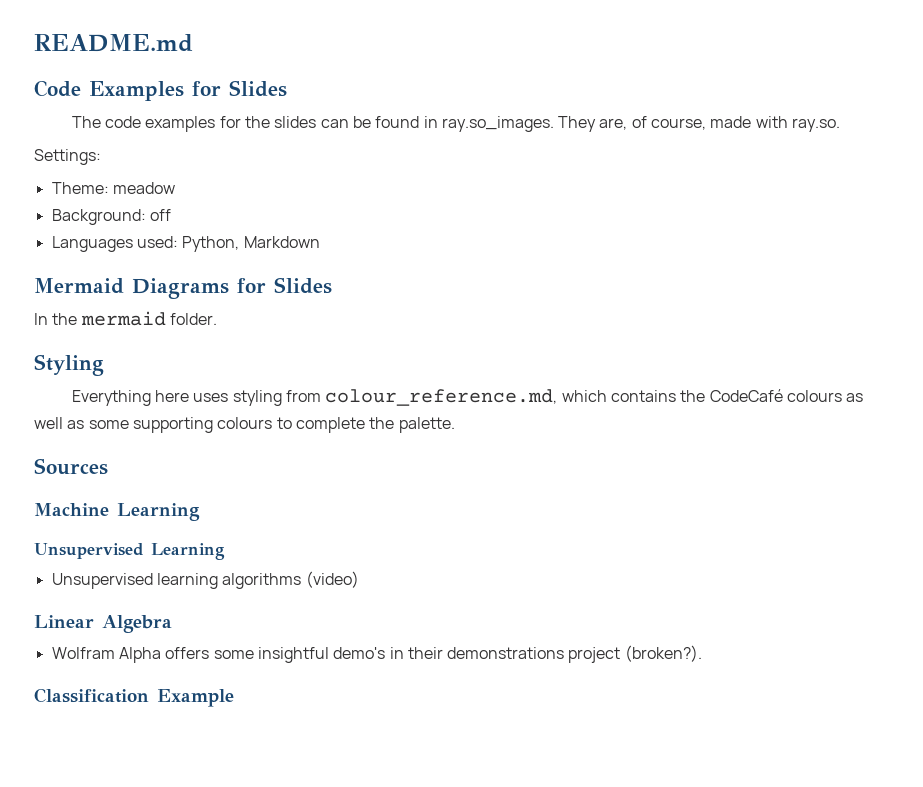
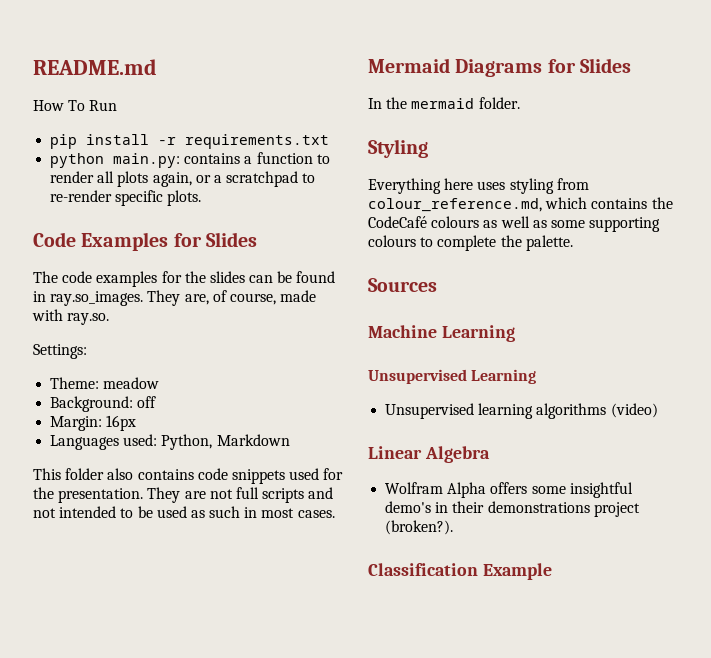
+ How To Run
+ pip install -r requirements.txt
+ python main.py: contains a function to render all plots again, or a scratchpad to re-render specific plots.
+ Margin: 16px
+ This folder also contains code snippets used for the presentation. They are not full scripts and not intended to be used as such in most cases.

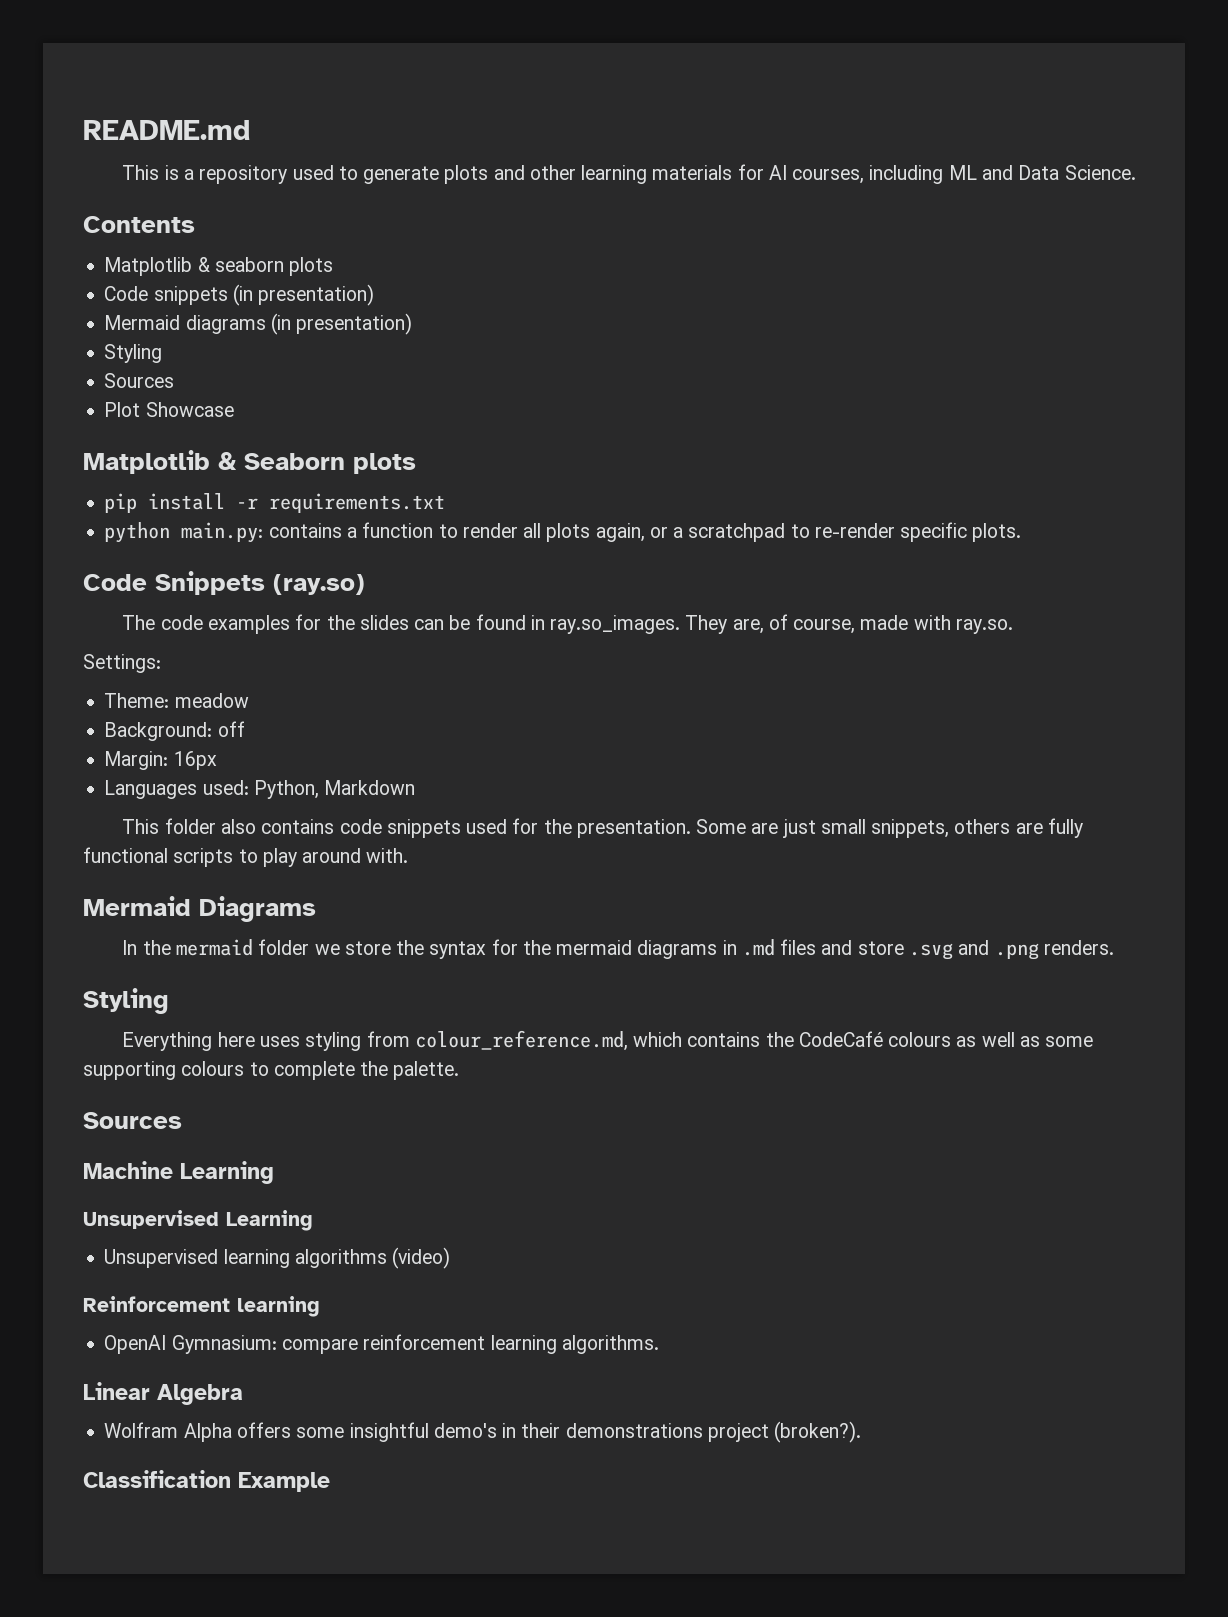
- How To Run
+ This is a repository used to generate plots and other learning materials for AI courses, including ML and Data Science.
+ Contents
+ Matplotlib & seaborn plots
+ Code snippets (in presentation)
+ Mermaid diagrams (in presentation)
+ Styling
+ Sources
+ Plot Showcase
+ Matplotlib & Seaborn plots
- Code Examples for Slides
+ Code Snippets (ray.so)
- They are not full scripts and not intended to be used as such in most cases.
+ Some are just small snippets, others are fully functional scripts to play around with.
- Mermaid Diagrams for Slides
+ Mermaid Diagrams
- In the mermaid folder.
+ In the mermaid folder we store the syntax for the mermaid diagrams in .md files and store .svg and .png renders.
+ Reinforcement learning
+ OpenAI Gymnasium: compare reinforcement learning algorithms.

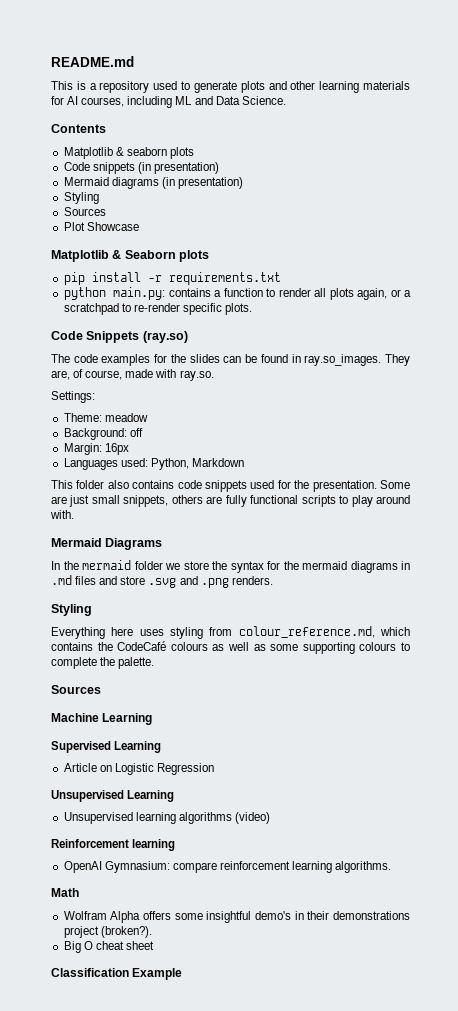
+ Supervised Learning
+ Article on Logistic Regression
- Linear Algebra
+ Math
+ Big O cheat sheet

